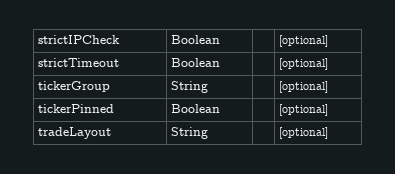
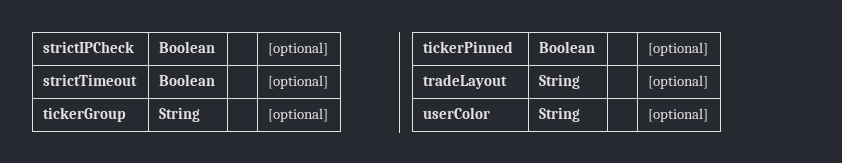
+ userColor | String | | [optional]

